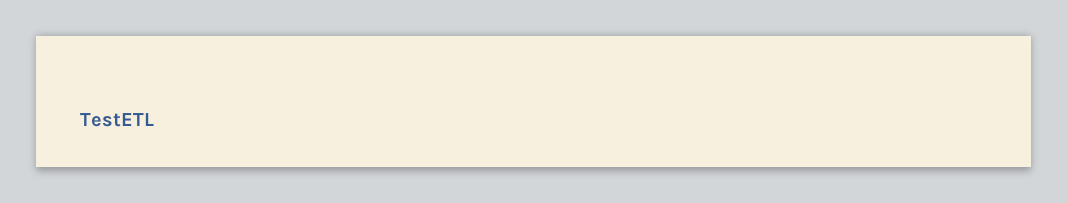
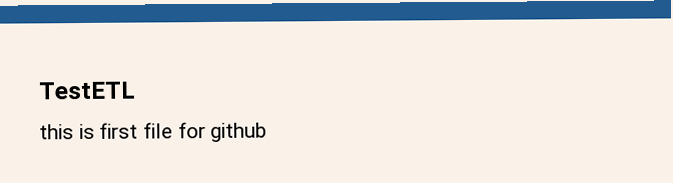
+ this is first file for github

